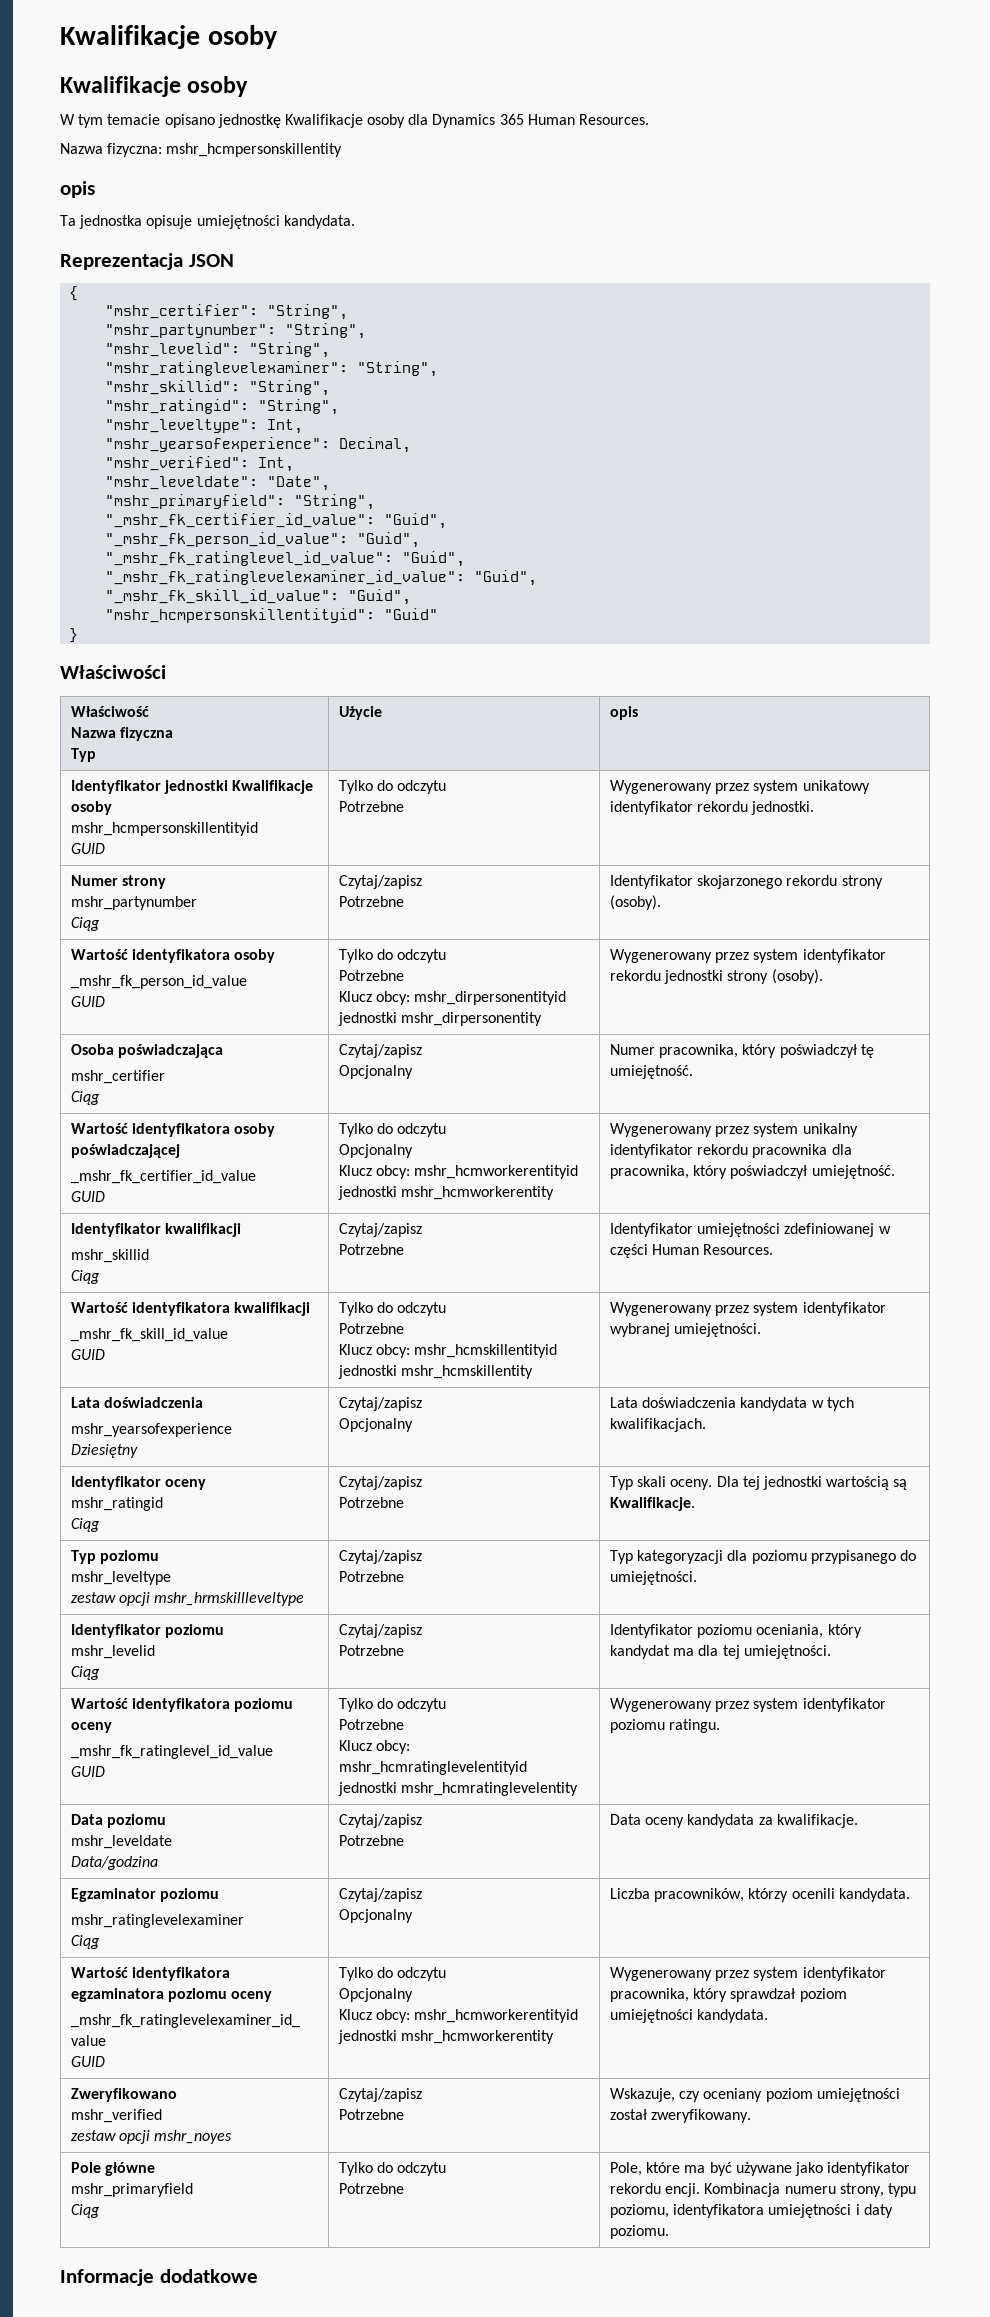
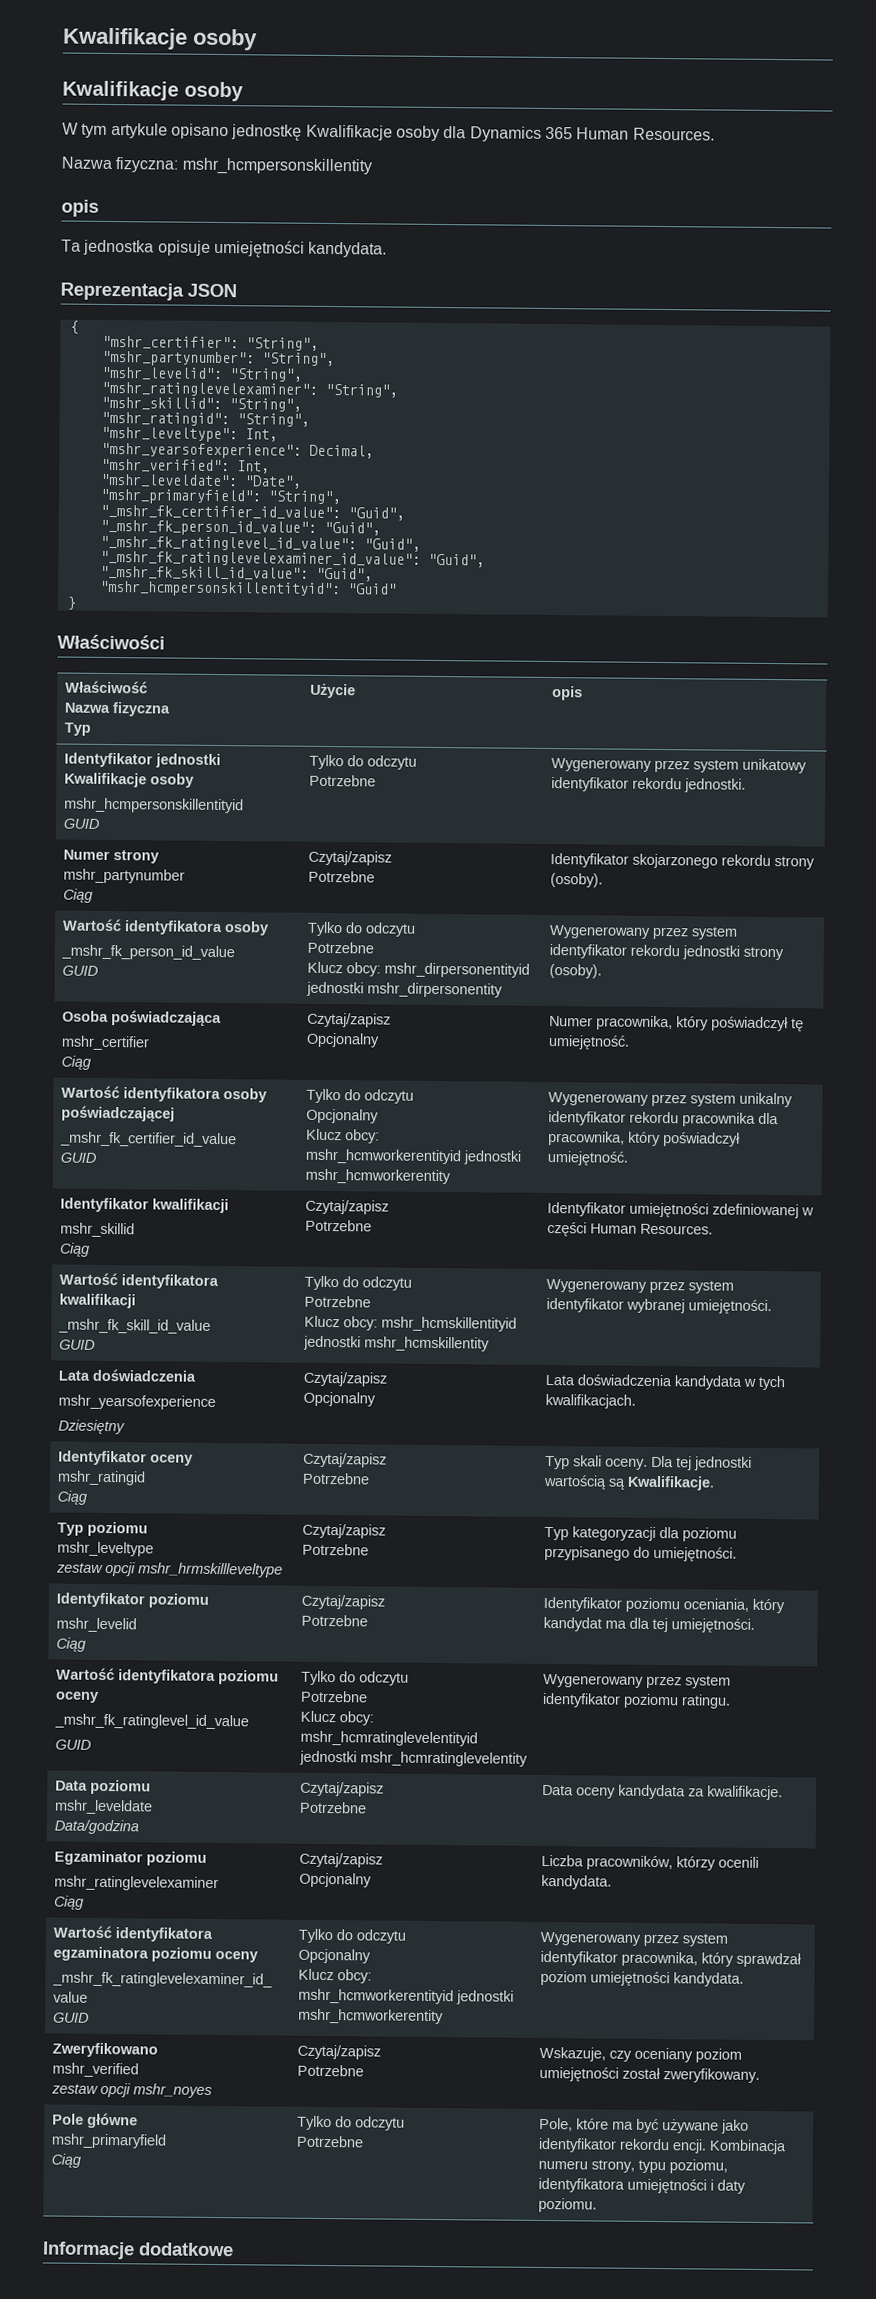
- W tym temacie opisano jednostkę Kwalifikacje osoby dla Dynamics 365 Human Resources.
+ W tym artykule opisano jednostkę Kwalifikacje osoby dla Dynamics 365 Human Resources.

